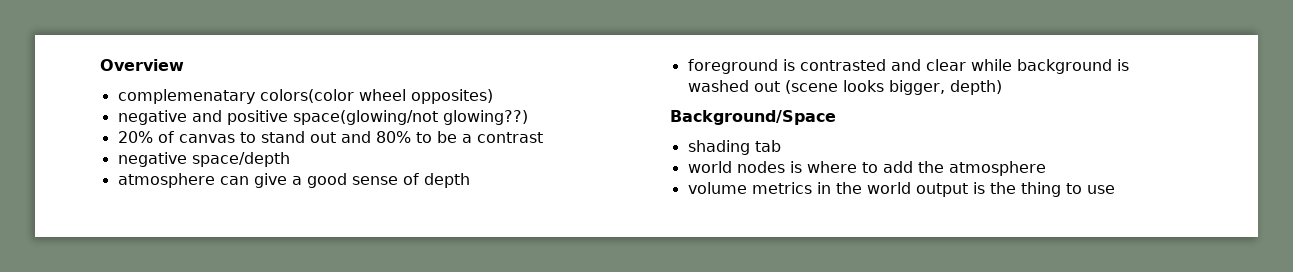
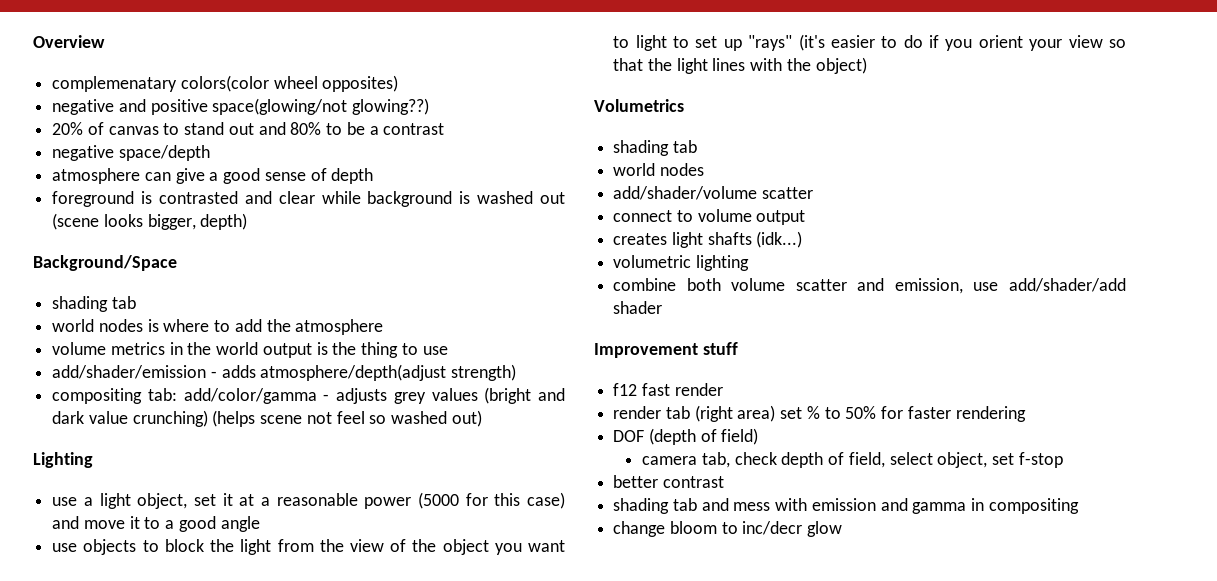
+ add/shader/emission - adds atmosphere/depth(adjust strength)
+ compositing tab: add/color/gamma - adjusts grey values (bright and dark value crunching) (helps scene not feel so washed out)
+ Lighting
+ use a light object, set it at a reasonable power (5000 for this case) and move it to a good angle
+ use objects to block the light from the view of the object you want to light to set up "rays" (it's easier to do if you orient your view so that the light lines with the object)
+ Volumetrics
+ shading tab
+ world nodes
+ add/shader/volume scatter
+ connect to volume output
+ creates light shafts (idk...)
+ volumetric lighting
+ combine both volume scatter and emission, use add/shader/add shader
+ Improvement stuff
+ f12 fast render
+ render tab (right area) set % to 50% for faster rendering
+ DOF (depth of field)
+ camera tab, check depth of field, select object, set f-stop
+ better contrast
+ shading tab and mess with emission and gamma in compositing
+ change bloom to inc/decr glow

